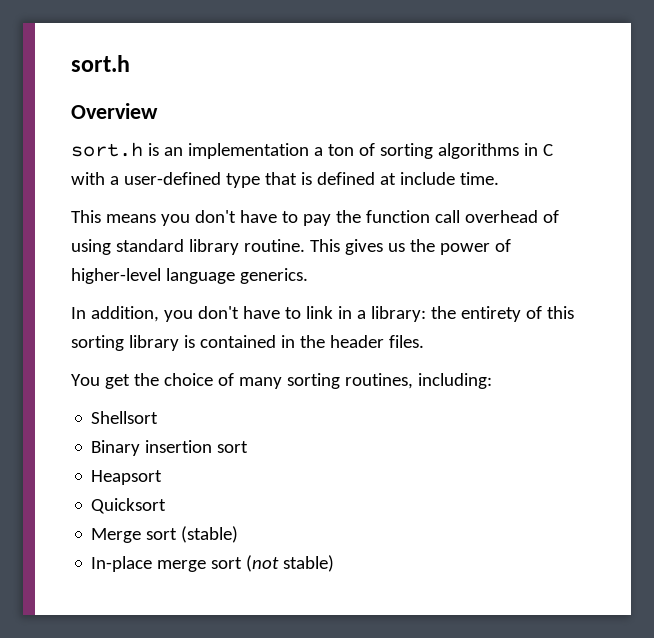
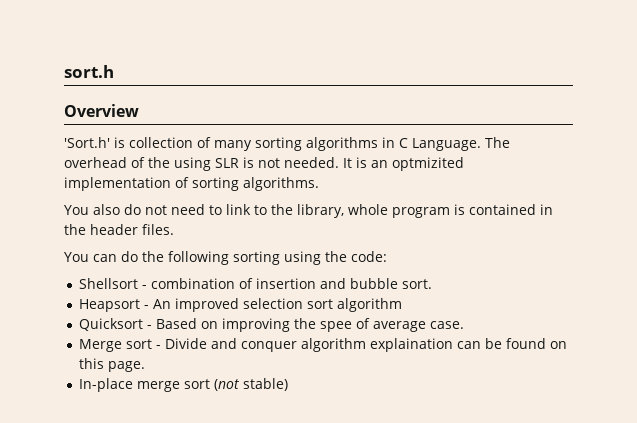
- sort.h is an implementation a ton of sorting algorithms in C with a user-defined type that is defined at include time.
- This means you don't have to pay the function call overhead of using standard library routine. This gives us the power of higher-level language generics.
- In addition, you don't have to link in a library: the entirety of this sorting library is contained in the header files.
+ 'Sort.h' is collection of many sorting algorithms in C Language. The overhead of the using SLR is not needed. It is an optmizited implementation of sorting algorithms.
+ You also do not need to link to the library, whole program is contained in the header files.
- You get the choice of many sorting routines, including:
- Shellsort
- Binary insertion sort
- Heapsort
- Quicksort
- Merge sort (stable)
+ You can do the following sorting using the code:
+ Shellsort - combination of insertion and bubble sort.
+ Heapsort - An improved selection sort algorithm
+ Quicksort - Based on improving the spee of average case.
+ Merge sort - Divide and conquer algorithm explaination can be found on this page.

